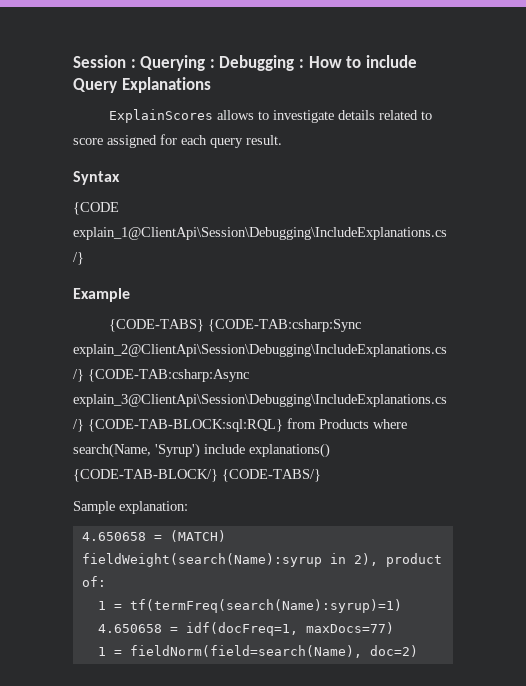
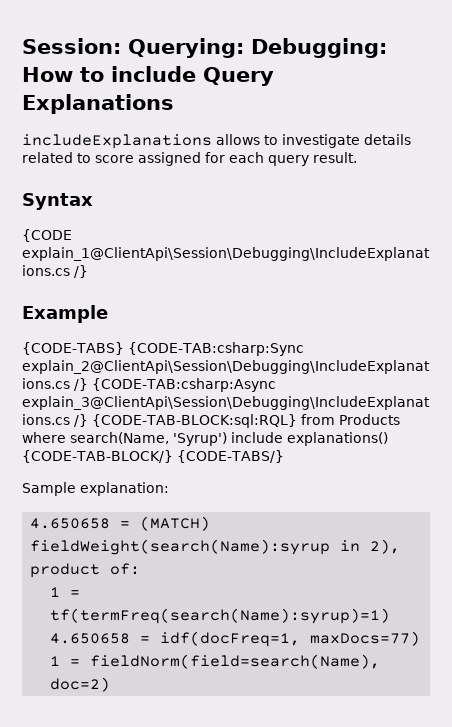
- Session : Querying : Debugging : How to include Query Explanations
+ Session: Querying: Debugging: How to include Query Explanations
- ExplainScores allows to investigate details related to score assigned for each query result.
+ includeExplanations allows to investigate details related to score assigned for each query result.

